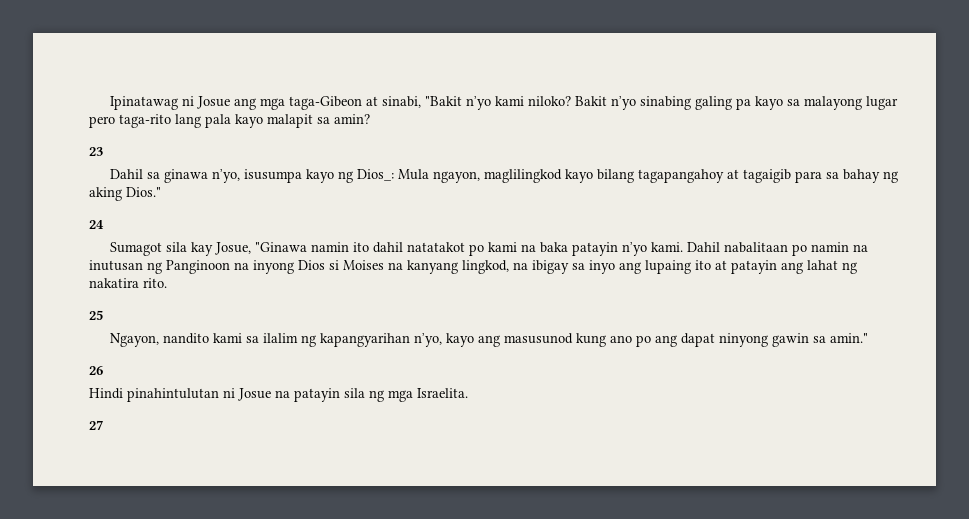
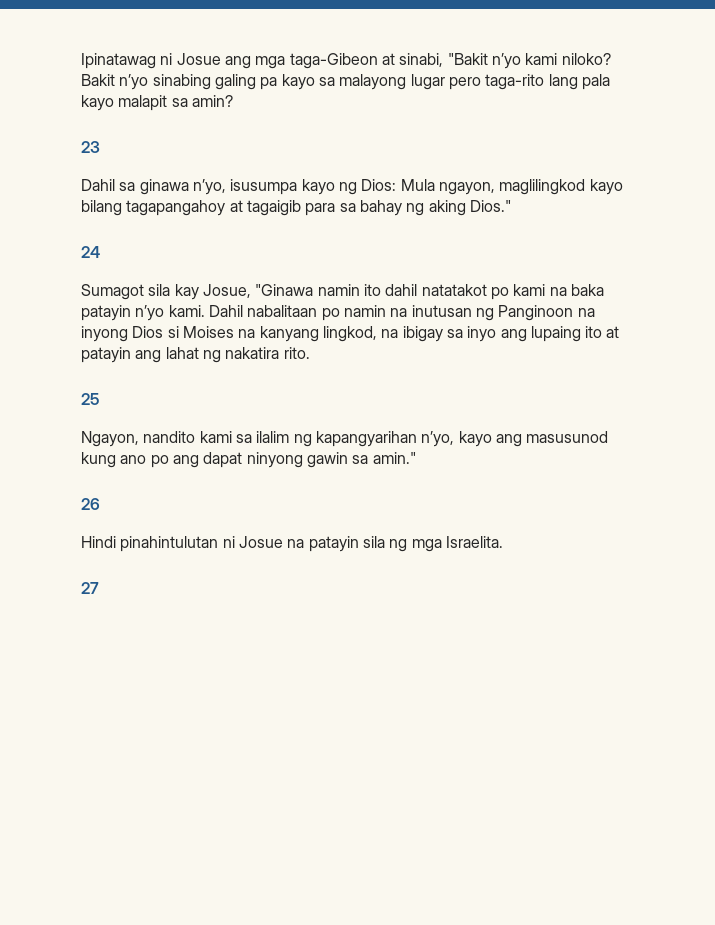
- Dahil sa ginawa nʼyo, isusumpa kayo ng Dios_: Mula ngayon, maglilingkod kayo bilang tagapangahoy at tagaigib para sa bahay ng aking Dios."
+ Dahil sa ginawa nʼyo, isusumpa kayo ng Dios: Mula ngayon, maglilingkod kayo bilang tagapangahoy at tagaigib para sa bahay ng aking Dios."

